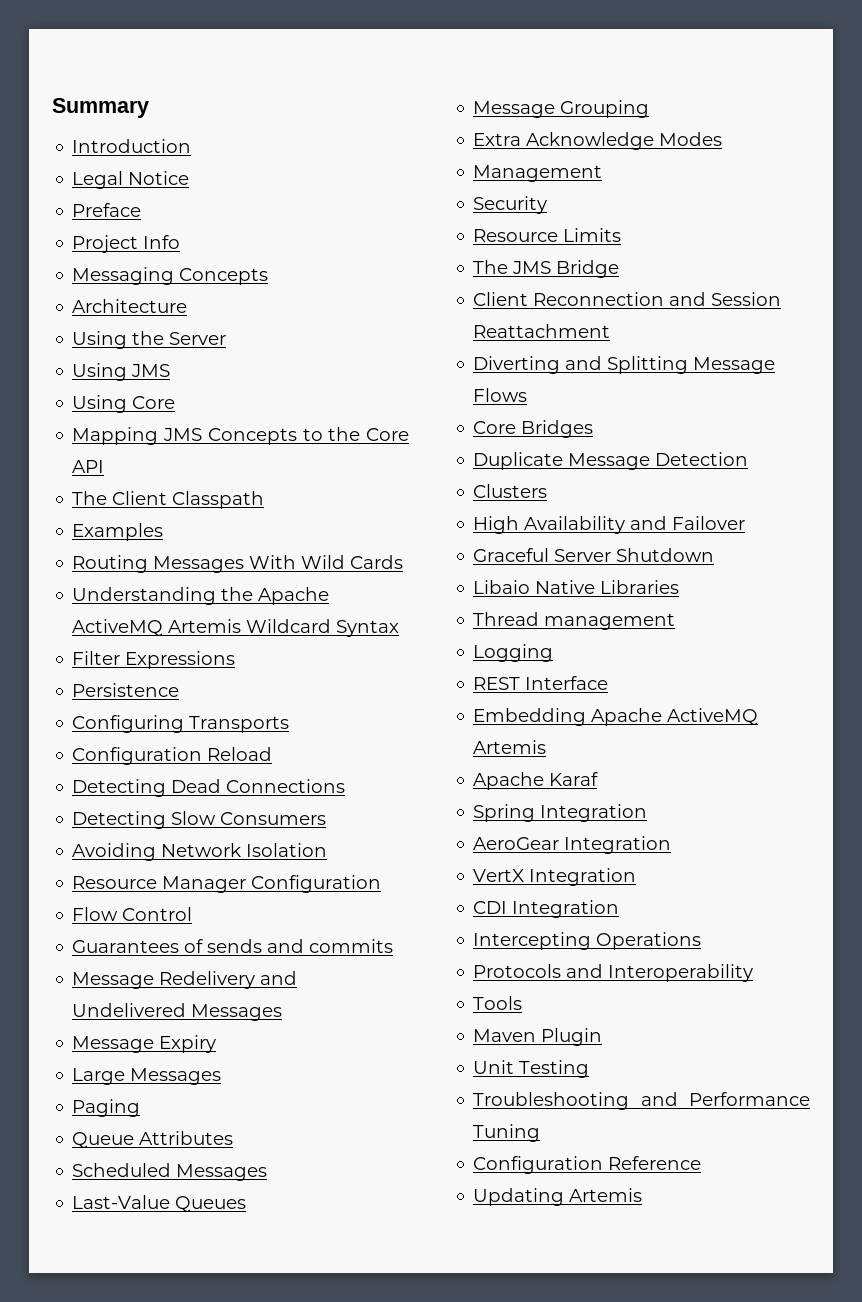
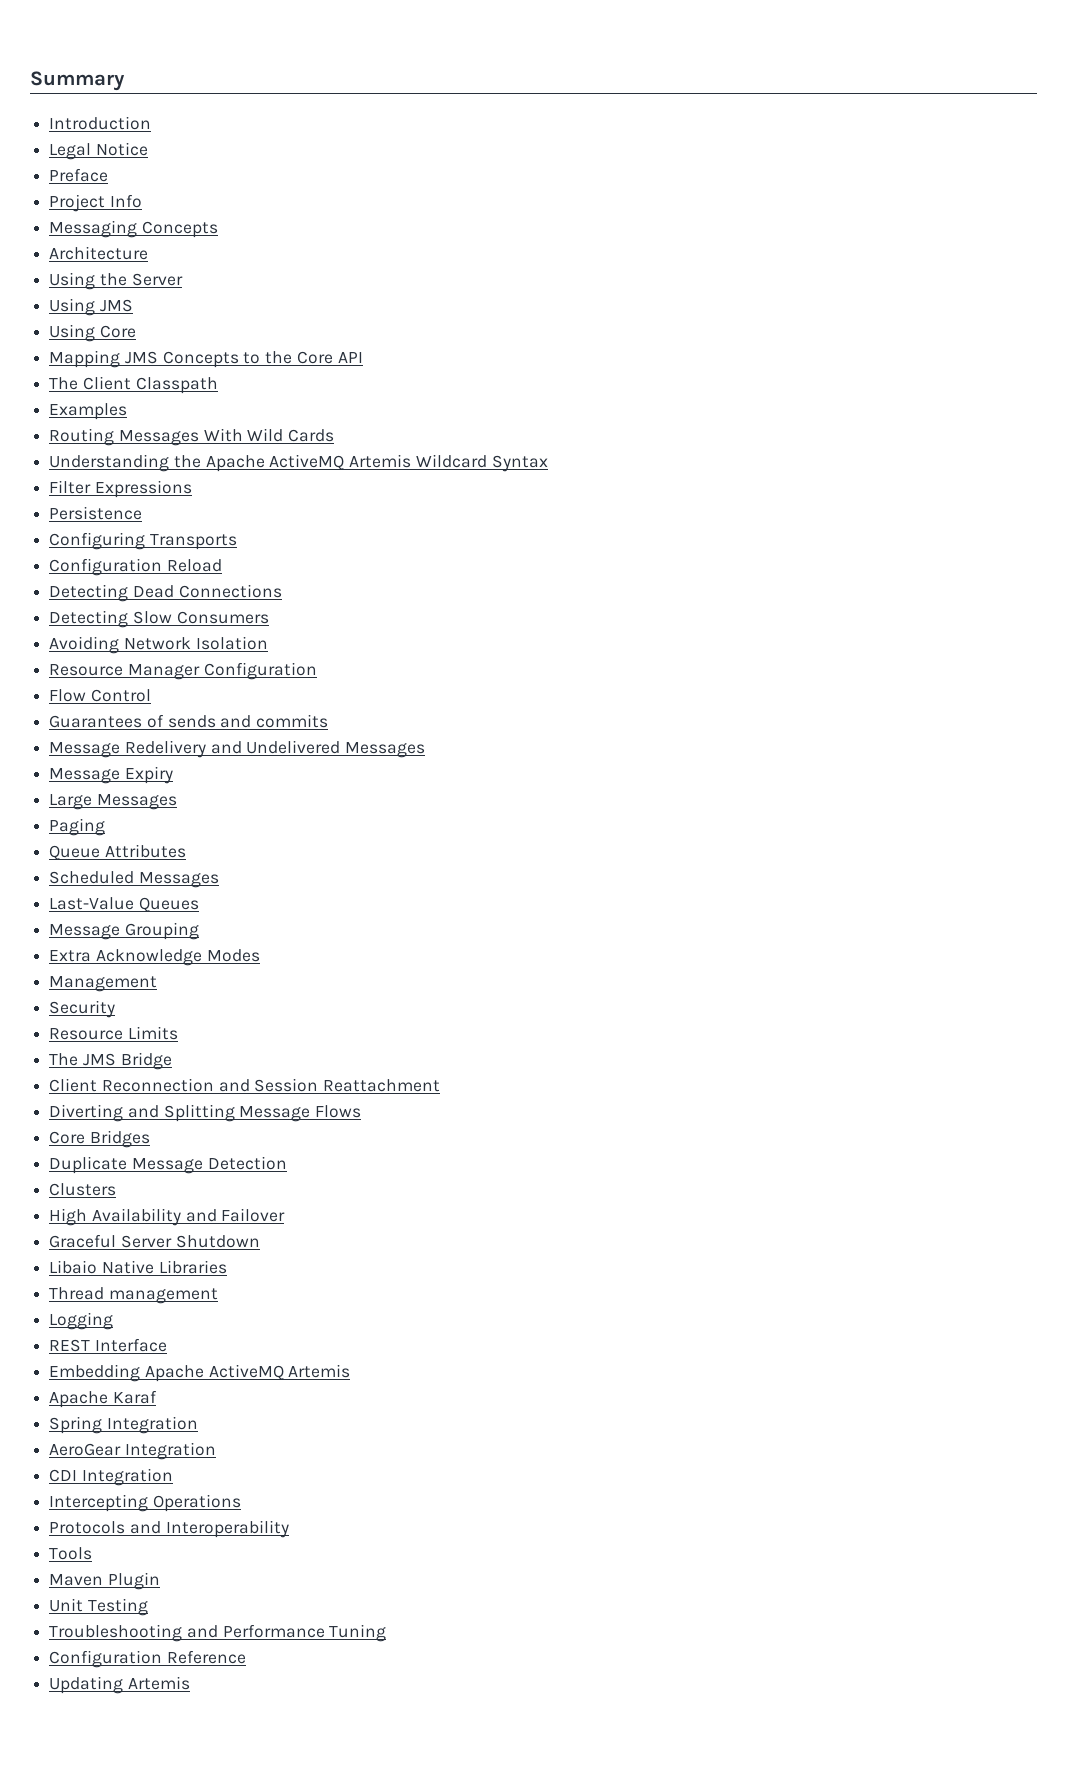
- VertX Integration

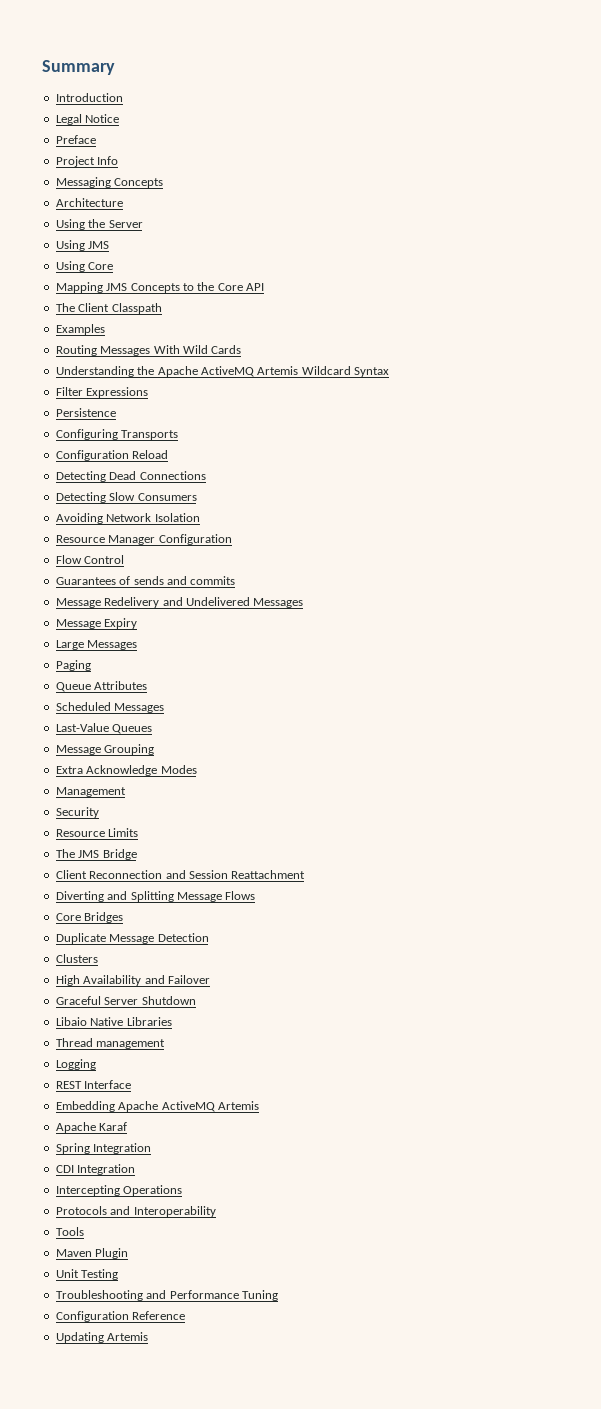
- AeroGear Integration

